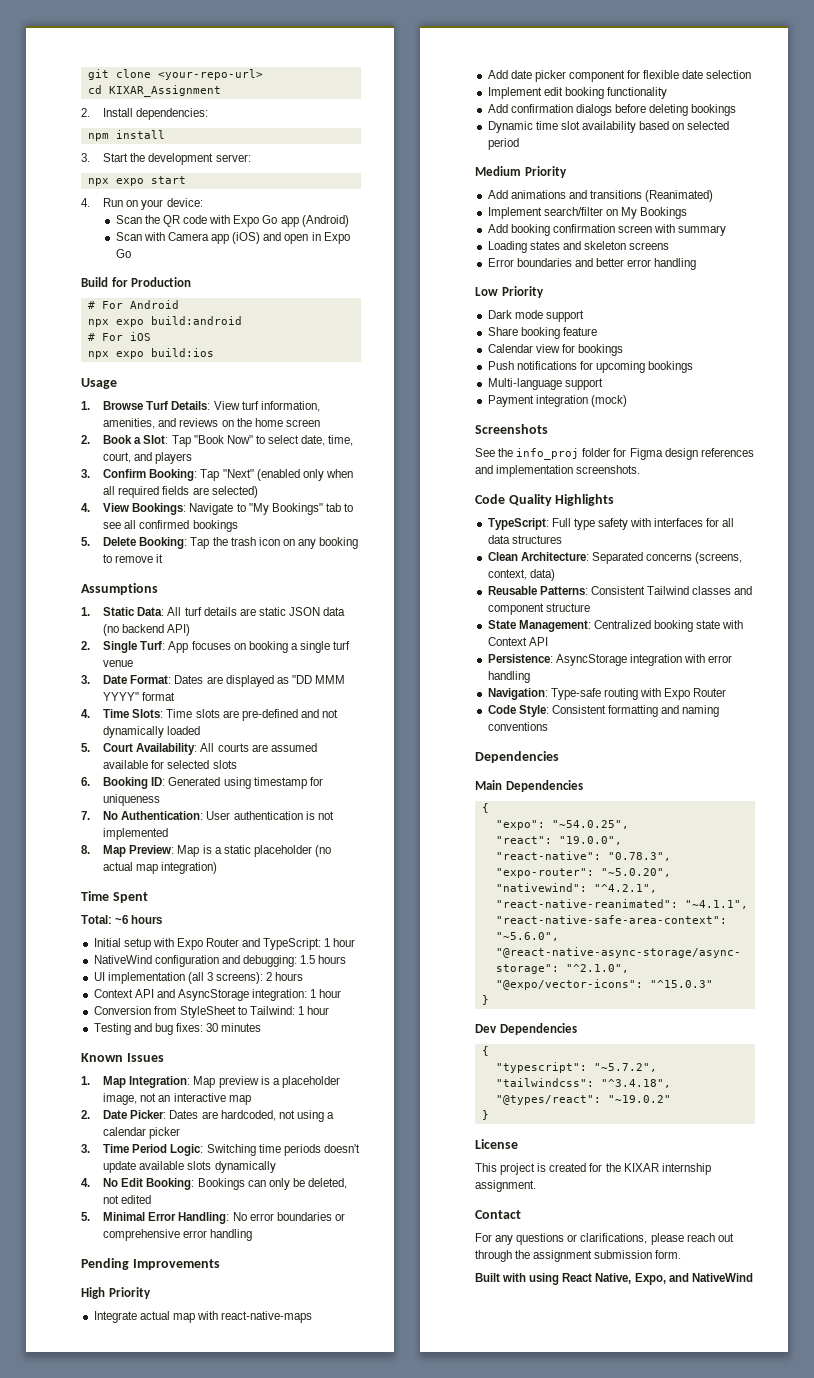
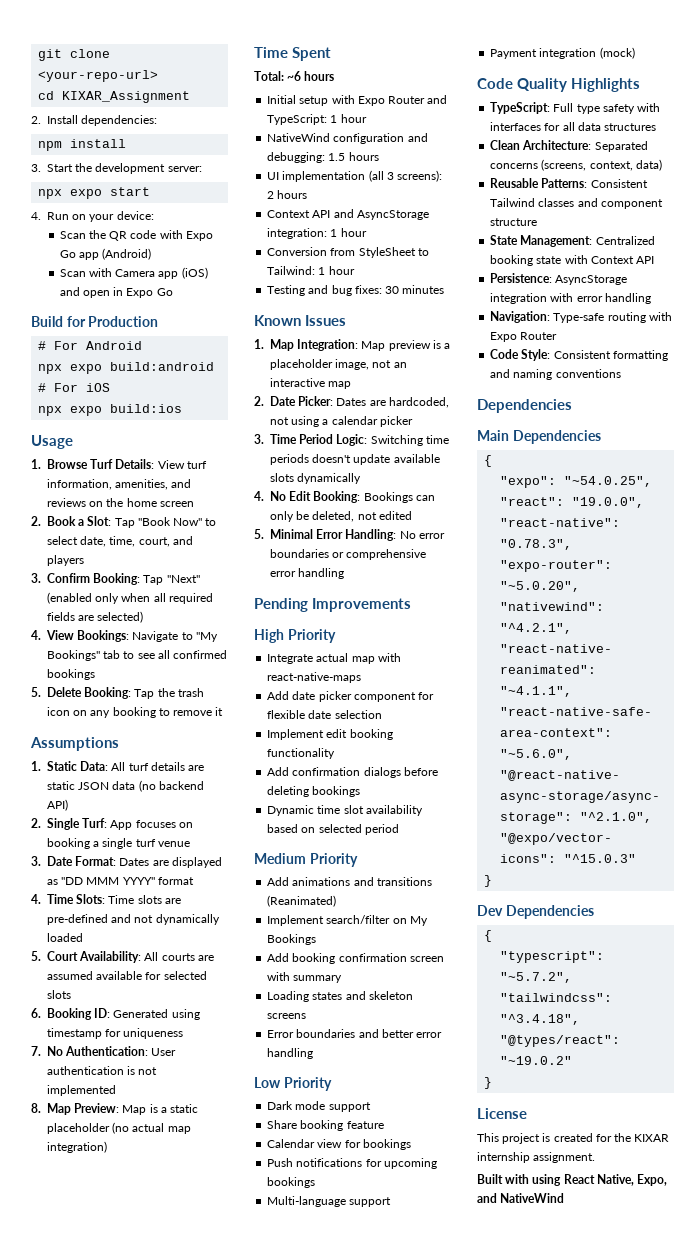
- Screenshots
- See the info_proj folder for Figma design references and implementation screenshots.
- Contact
- For any questions or clarifications, please reach out through the assignment submission form.

